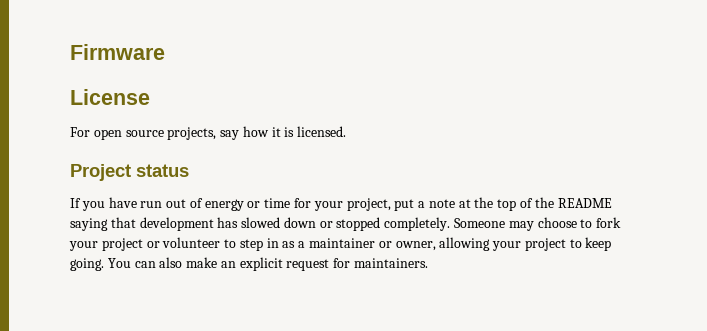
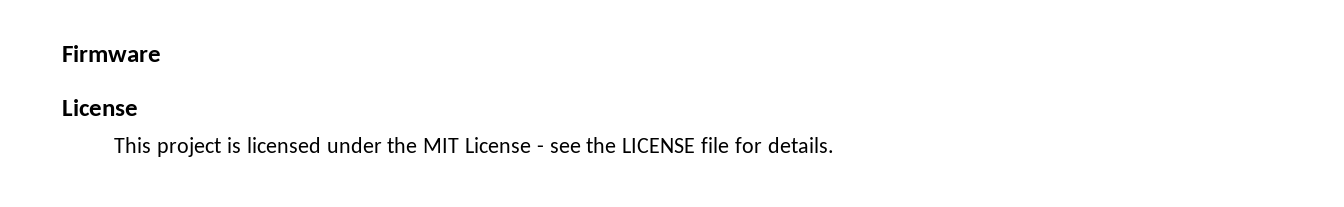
- For open source projects, say how it is licensed.
- Project status
- If you have run out of energy or time for your project, put a note at the top of the README saying that development has slowed down or stopped completely. Someone may choose to fork your project or volunteer to step in as a maintainer or owner, allowing your project to keep going. You can also make an explicit request for maintainers.
+ This project is licensed under the MIT License - see the LICENSE file for details.

